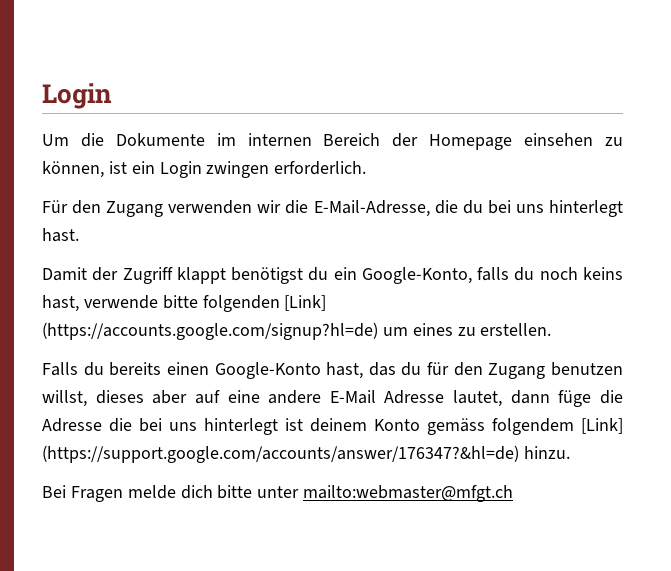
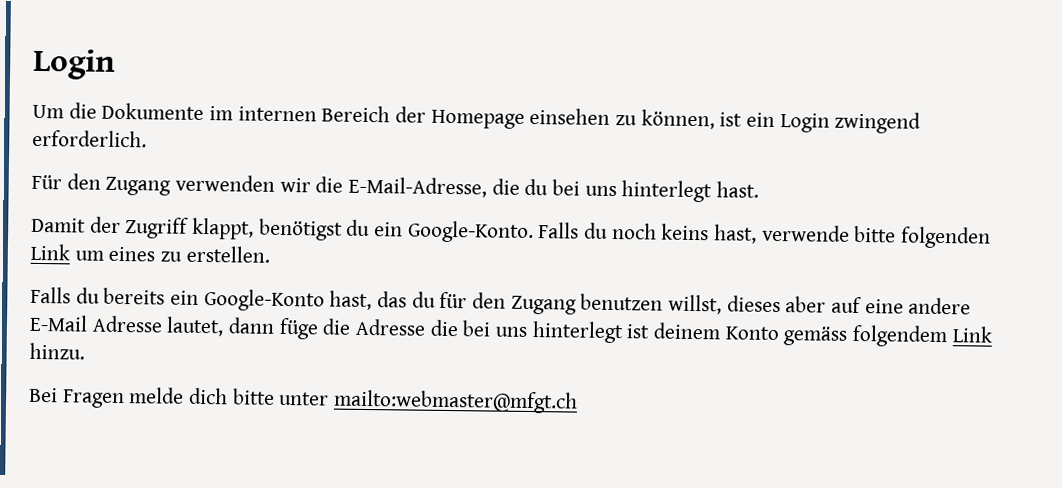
- Um die Dokumente im internen Bereich der Homepage einsehen zu können, ist ein Login zwingen erforderlich.
+ Um die Dokumente im internen Bereich der Homepage einsehen zu können, ist ein Login zwingend erforderlich.
- Damit der Zugriff klappt benötigst du ein Google-Konto, falls du noch keins hast, verwende bitte folgenden [Link] (https://accounts.google.com/signup?hl=de) um eines zu erstellen.
+ Damit der Zugriff klappt, benötigst du ein Google-Konto. Falls du noch keins hast, verwende bitte folgenden Link um eines zu erstellen.
- Falls du bereits einen Google-Konto hast, das du für den Zugang benutzen willst, dieses aber auf eine andere E-Mail Adresse lautet, dann füge die Adresse die bei uns hinterlegt ist deinem Konto gemäss folgendem [Link] (https://support.google.com/accounts/answer/176347?&hl=de) hinzu.
+ Falls du bereits ein Google-Konto hast, das du für den Zugang benutzen willst, dieses aber auf eine andere E-Mail Adresse lautet, dann füge die Adresse die bei uns hinterlegt ist deinem Konto gemäss folgendem Link hinzu.

